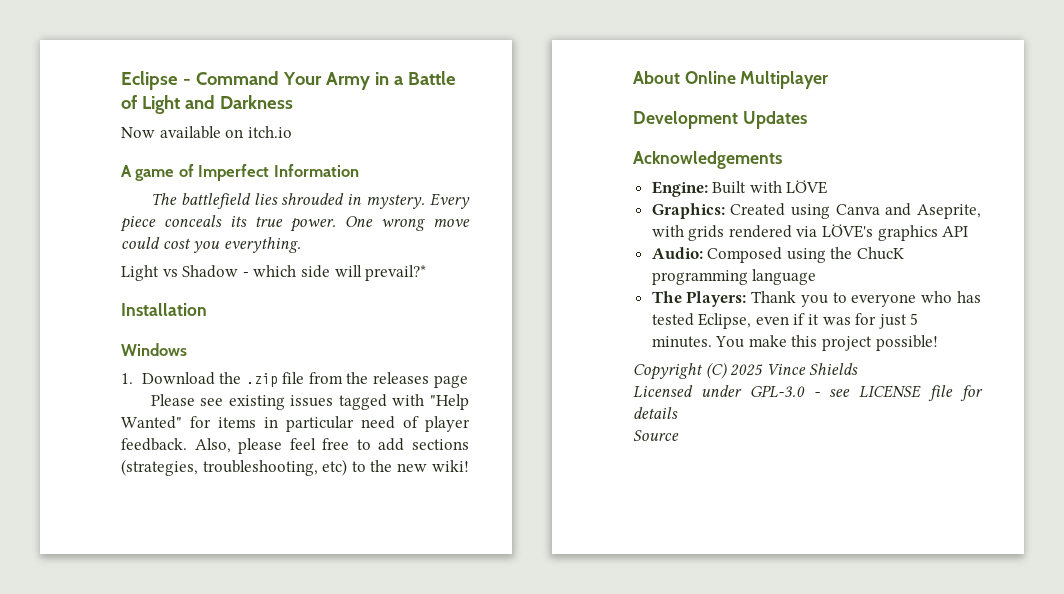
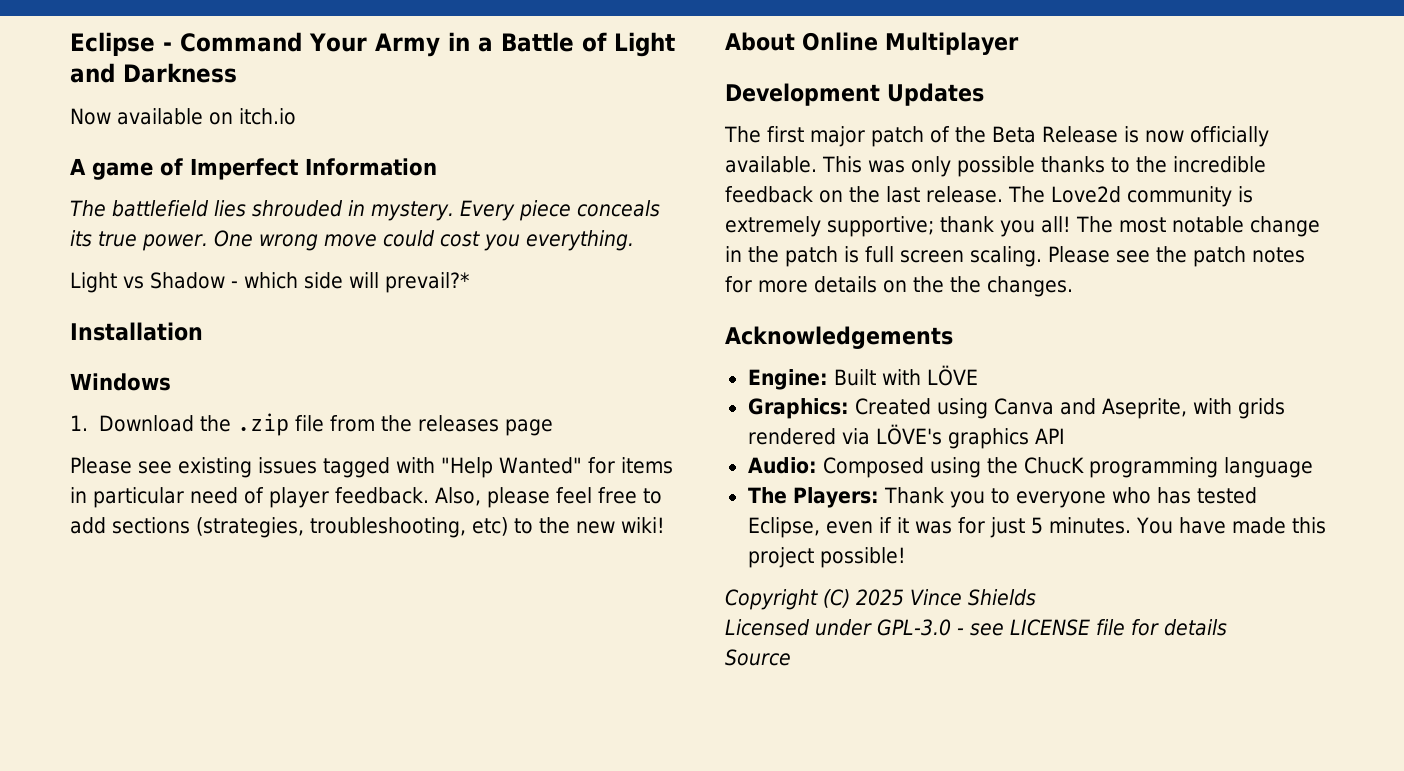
+ The first major patch of the Beta Release is now officially available. This was only possible thanks to the incredible feedback on the last release. The Love2d community is extremely supportive; thank you all! The most notable change in the patch is full screen scaling. Please see the patch notes for more details on the the changes.
- You make this project possible!
+ You have made this project possible!

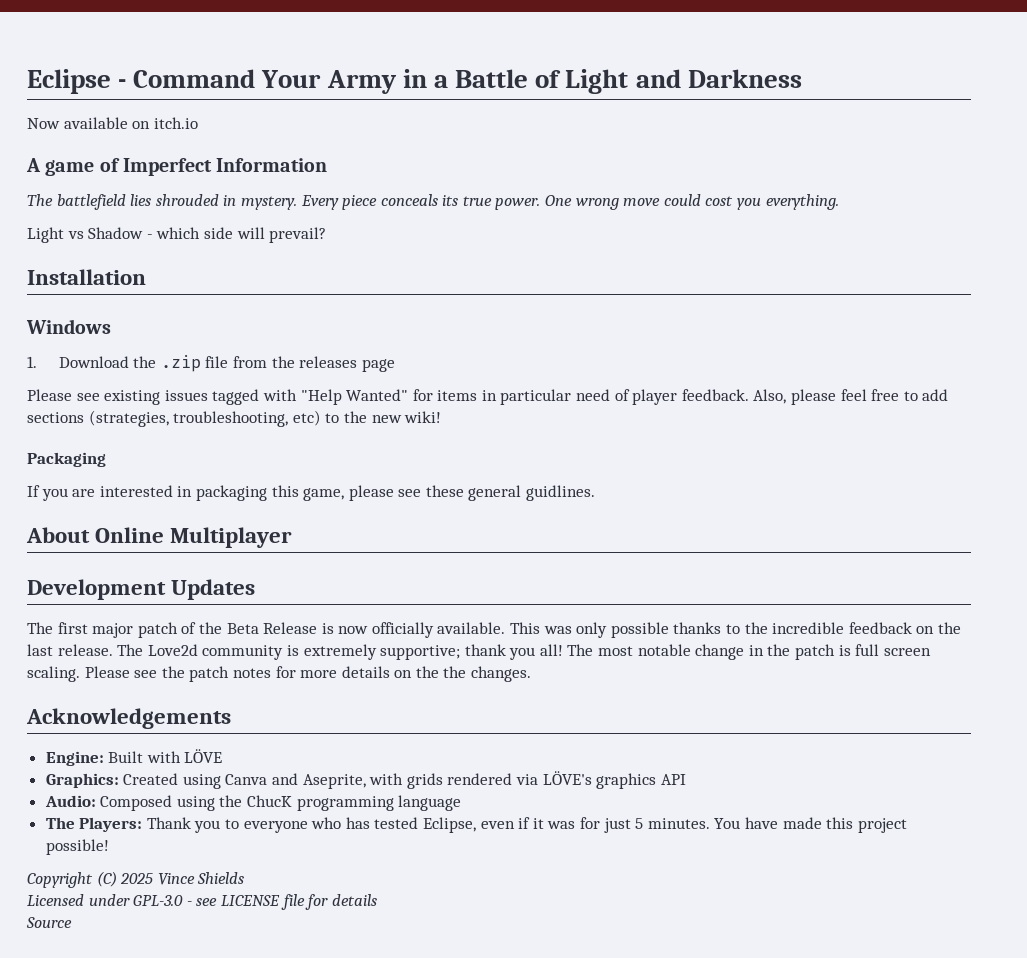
- Light vs Shadow - which side will prevail?*
+ Light vs Shadow - which side will prevail?
+ Packaging
+ If you are interested in packaging this game, please see these general guidlines.

